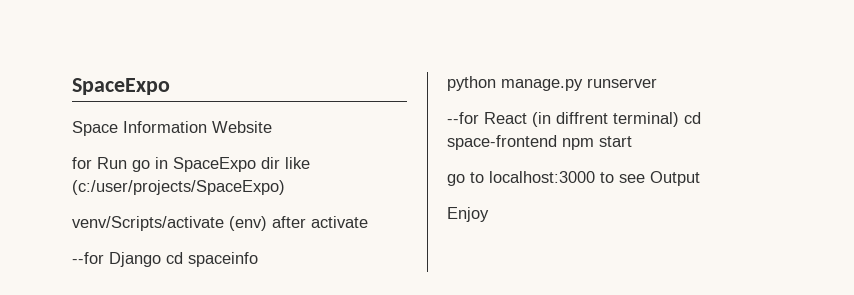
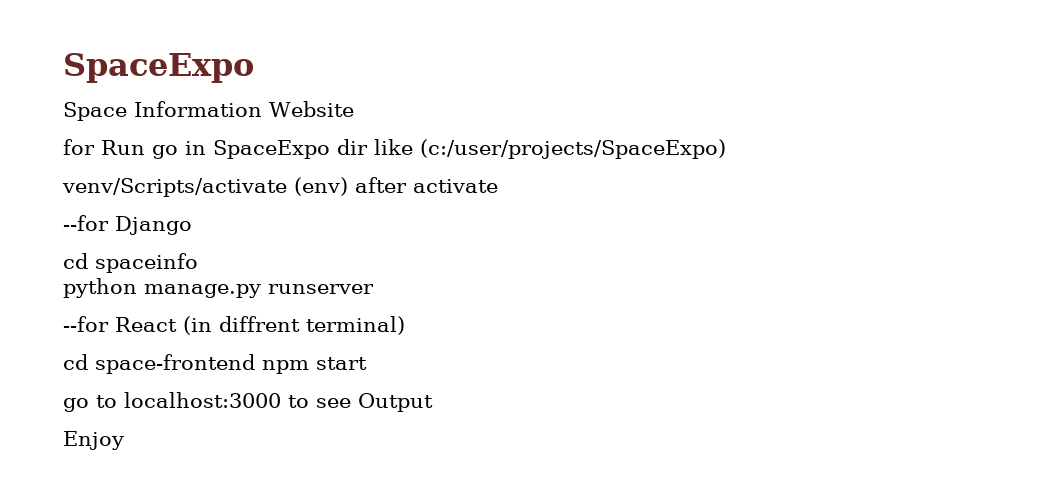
- --for Django cd spaceinfo
+ --for Django
+ cd spaceinfo
- --for React (in diffrent terminal) cd space-frontend npm start
+ --for React (in diffrent terminal)
+ cd space-frontend npm start

